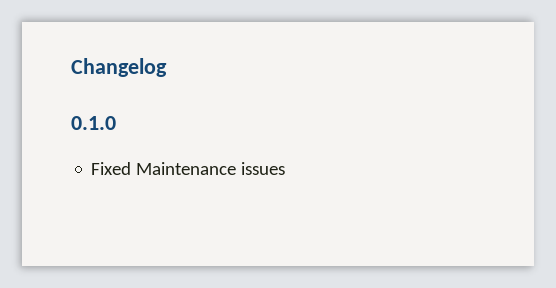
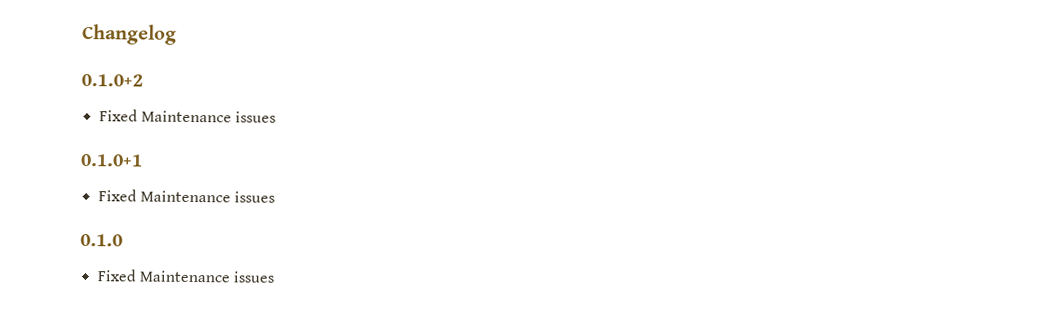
+ 0.1.0+2
+ Fixed Maintenance issues
+ 0.1.0+1
+ Fixed Maintenance issues

